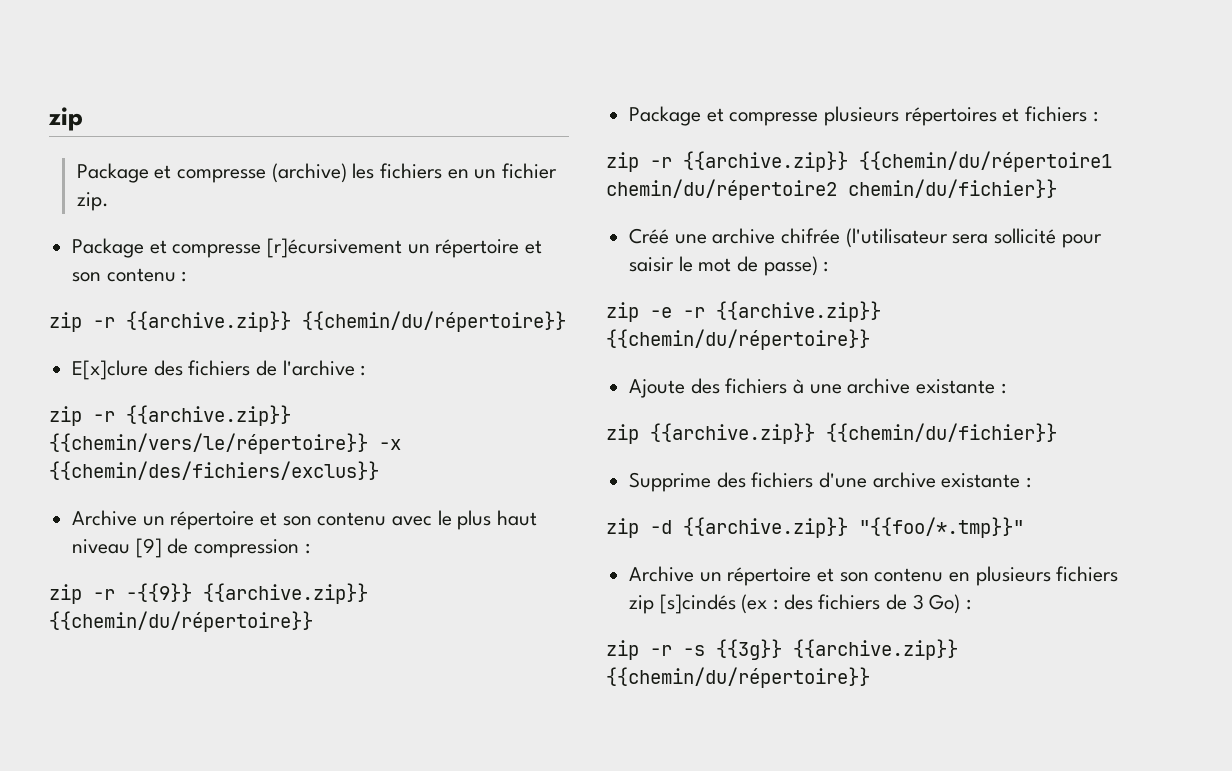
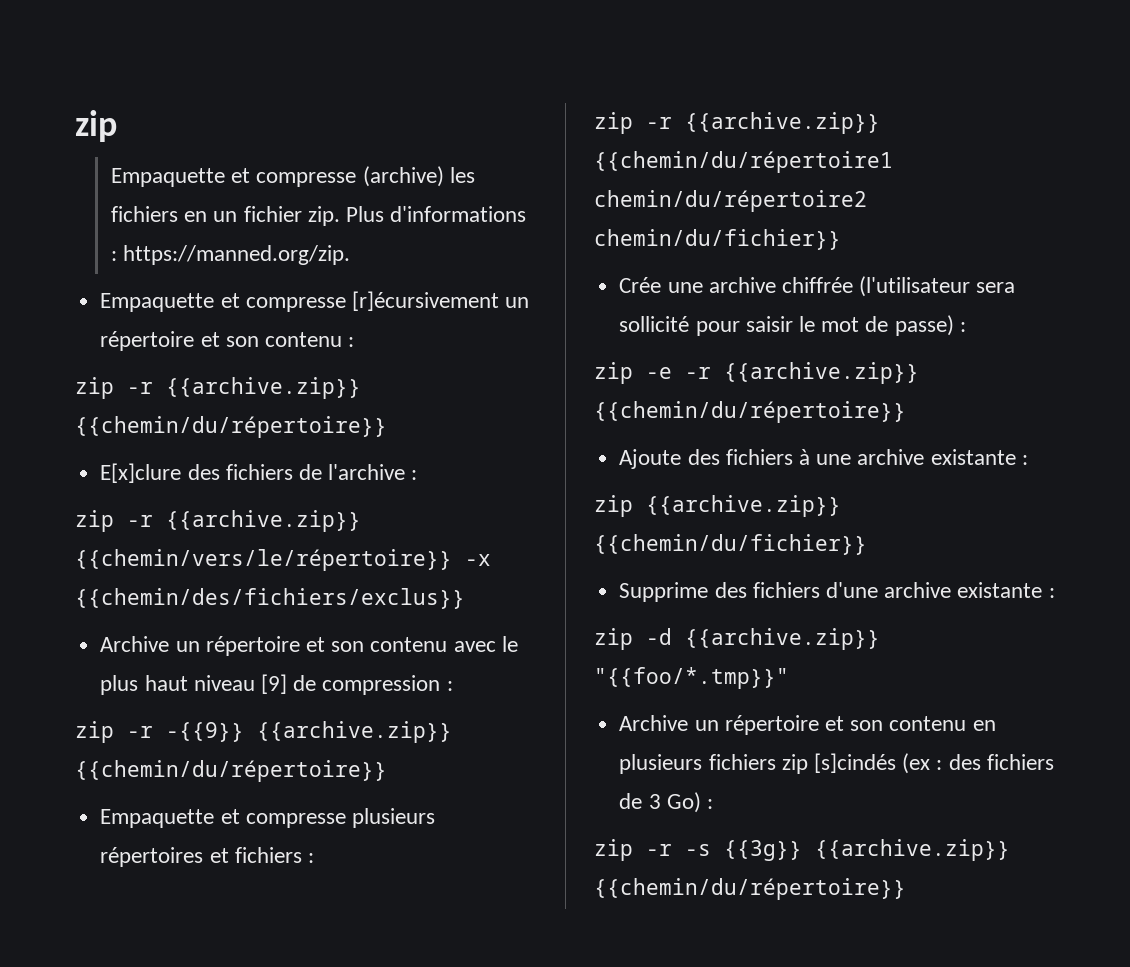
- Package et compresse (archive) les fichiers en un fichier zip.
- Package et compresse [r]écursivement un répertoire et son contenu :
+ Empaquette et compresse (archive) les fichiers en un fichier zip. Plus d'informations : https://manned.org/zip.
+ Empaquette et compresse [r]écursivement un répertoire et son contenu :
- Package et compresse plusieurs répertoires et fichiers :
+ Empaquette et compresse plusieurs répertoires et fichiers :
- Créé une archive chifrée (l'utilisateur sera sollicité pour saisir le mot de passe) :
+ Crée une archive chiffrée (l'utilisateur sera sollicité pour saisir le mot de passe) :

